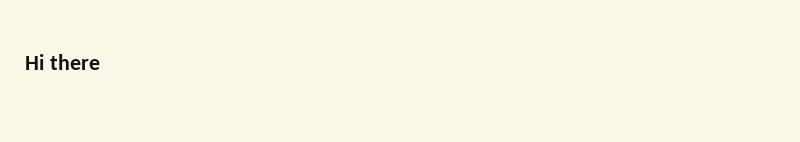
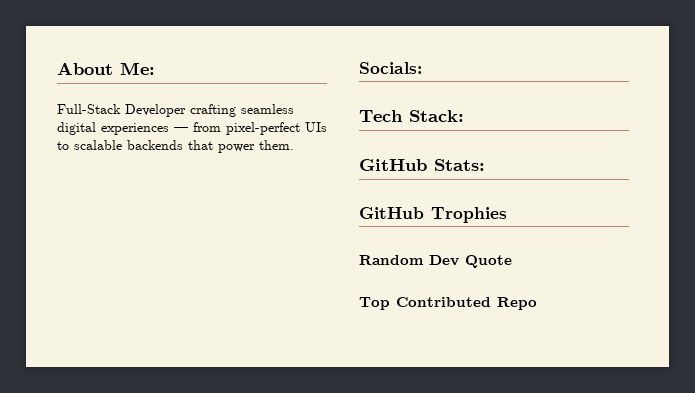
- Hi there
+ About Me:
+ Full-Stack Developer crafting seamless digital experiences — from pixel-perfect UIs to scalable backends that power them.
+ Socials:
+ Tech Stack:
+ GitHub Stats:
+ GitHub Trophies
+ Random Dev Quote
+ Top Contributed Repo

